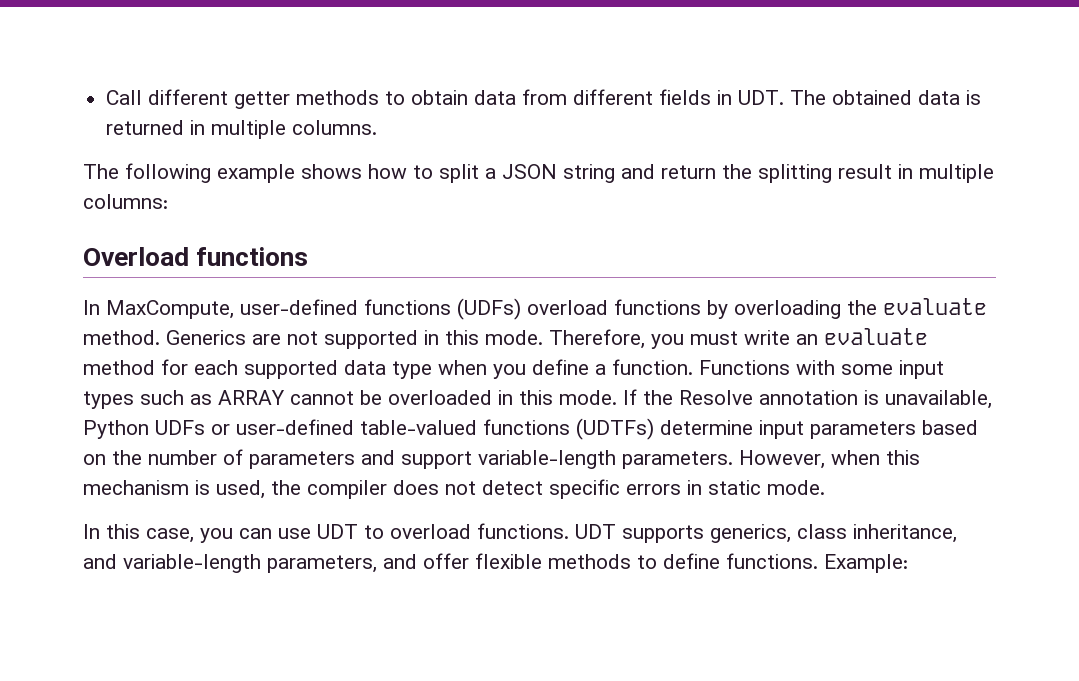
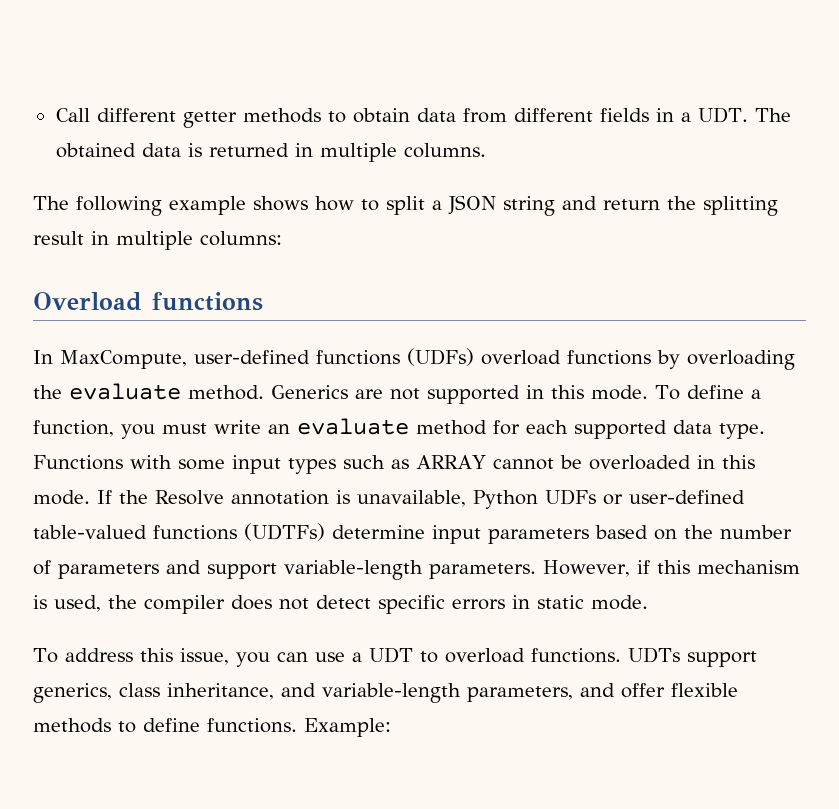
- Call different getter methods to obtain data from different fields in UDT. The obtained data is returned in multiple columns.
+ Call different getter methods to obtain data from different fields in a UDT. The obtained data is returned in multiple columns.
- Therefore, you must write an evaluate method for each supported data type when you define a function.
+ To define a function, you must write an evaluate method for each supported data type.
- However, when this mechanism is used, the compiler does not detect specific errors in static mode.
+ However, if this mechanism is used, the compiler does not detect specific errors in static mode.
- In this case, you can use UDT to overload functions.
+ To address this issue, you can use a UDT to overload functions.
- UDT supports generics, class inheritance, and variable-length parameters, and offer flexible methods to define functions.
+ UDTs support generics, class inheritance, and variable-length parameters, and offer flexible methods to define functions.

